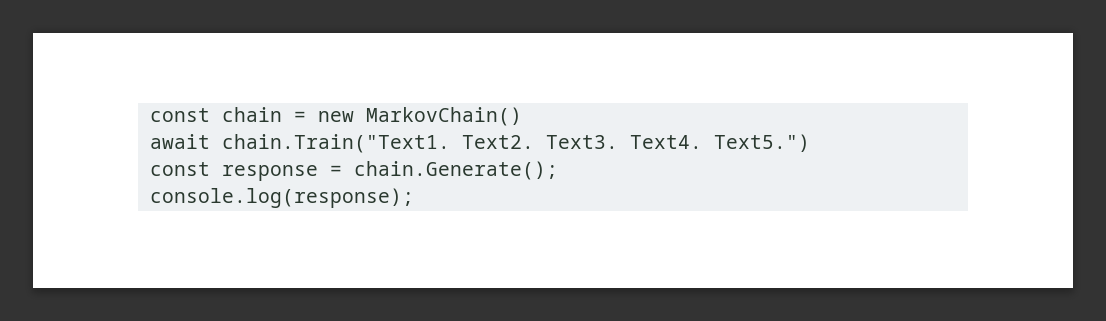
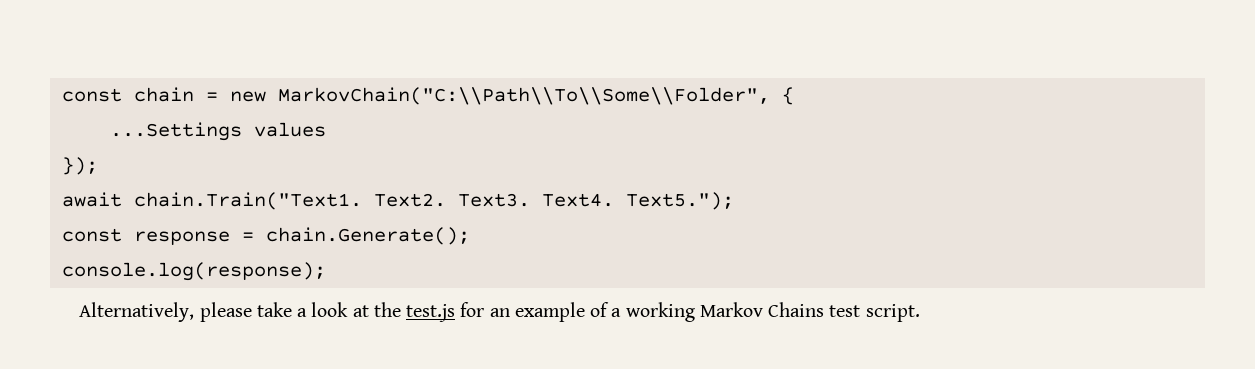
- const chain = new MarkovChain()
+ const chain = new MarkovChain("C:\\Path\\To\\Some\\Folder", {
+ ...Settings values
+ });
- Text5.")
+ Text5.");
+ Alternatively, please take a look at the test.js for an example of a working Markov Chains test script.

